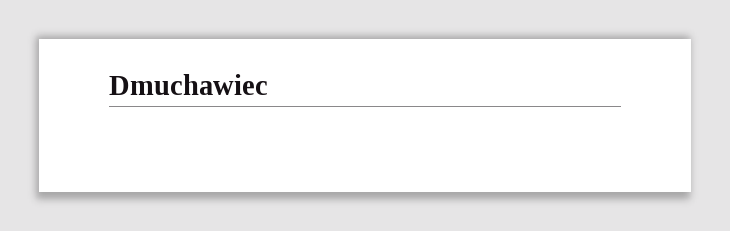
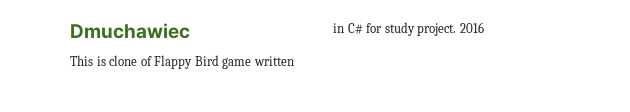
+ This is clone of Flappy Bird game written in C# for study project. 2016

